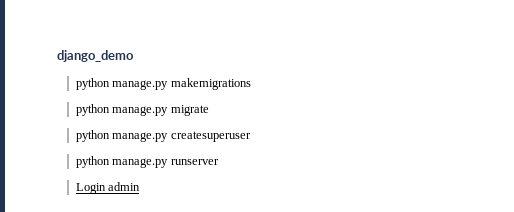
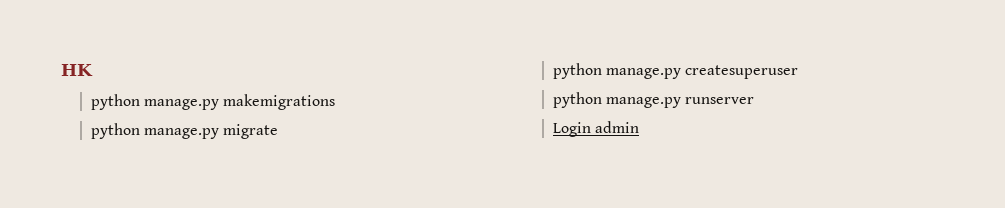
- django_demo
+ HK

